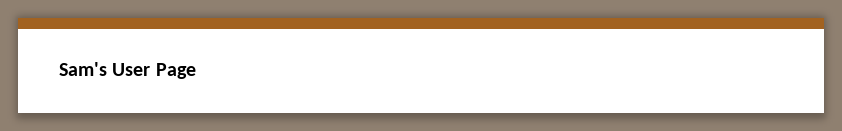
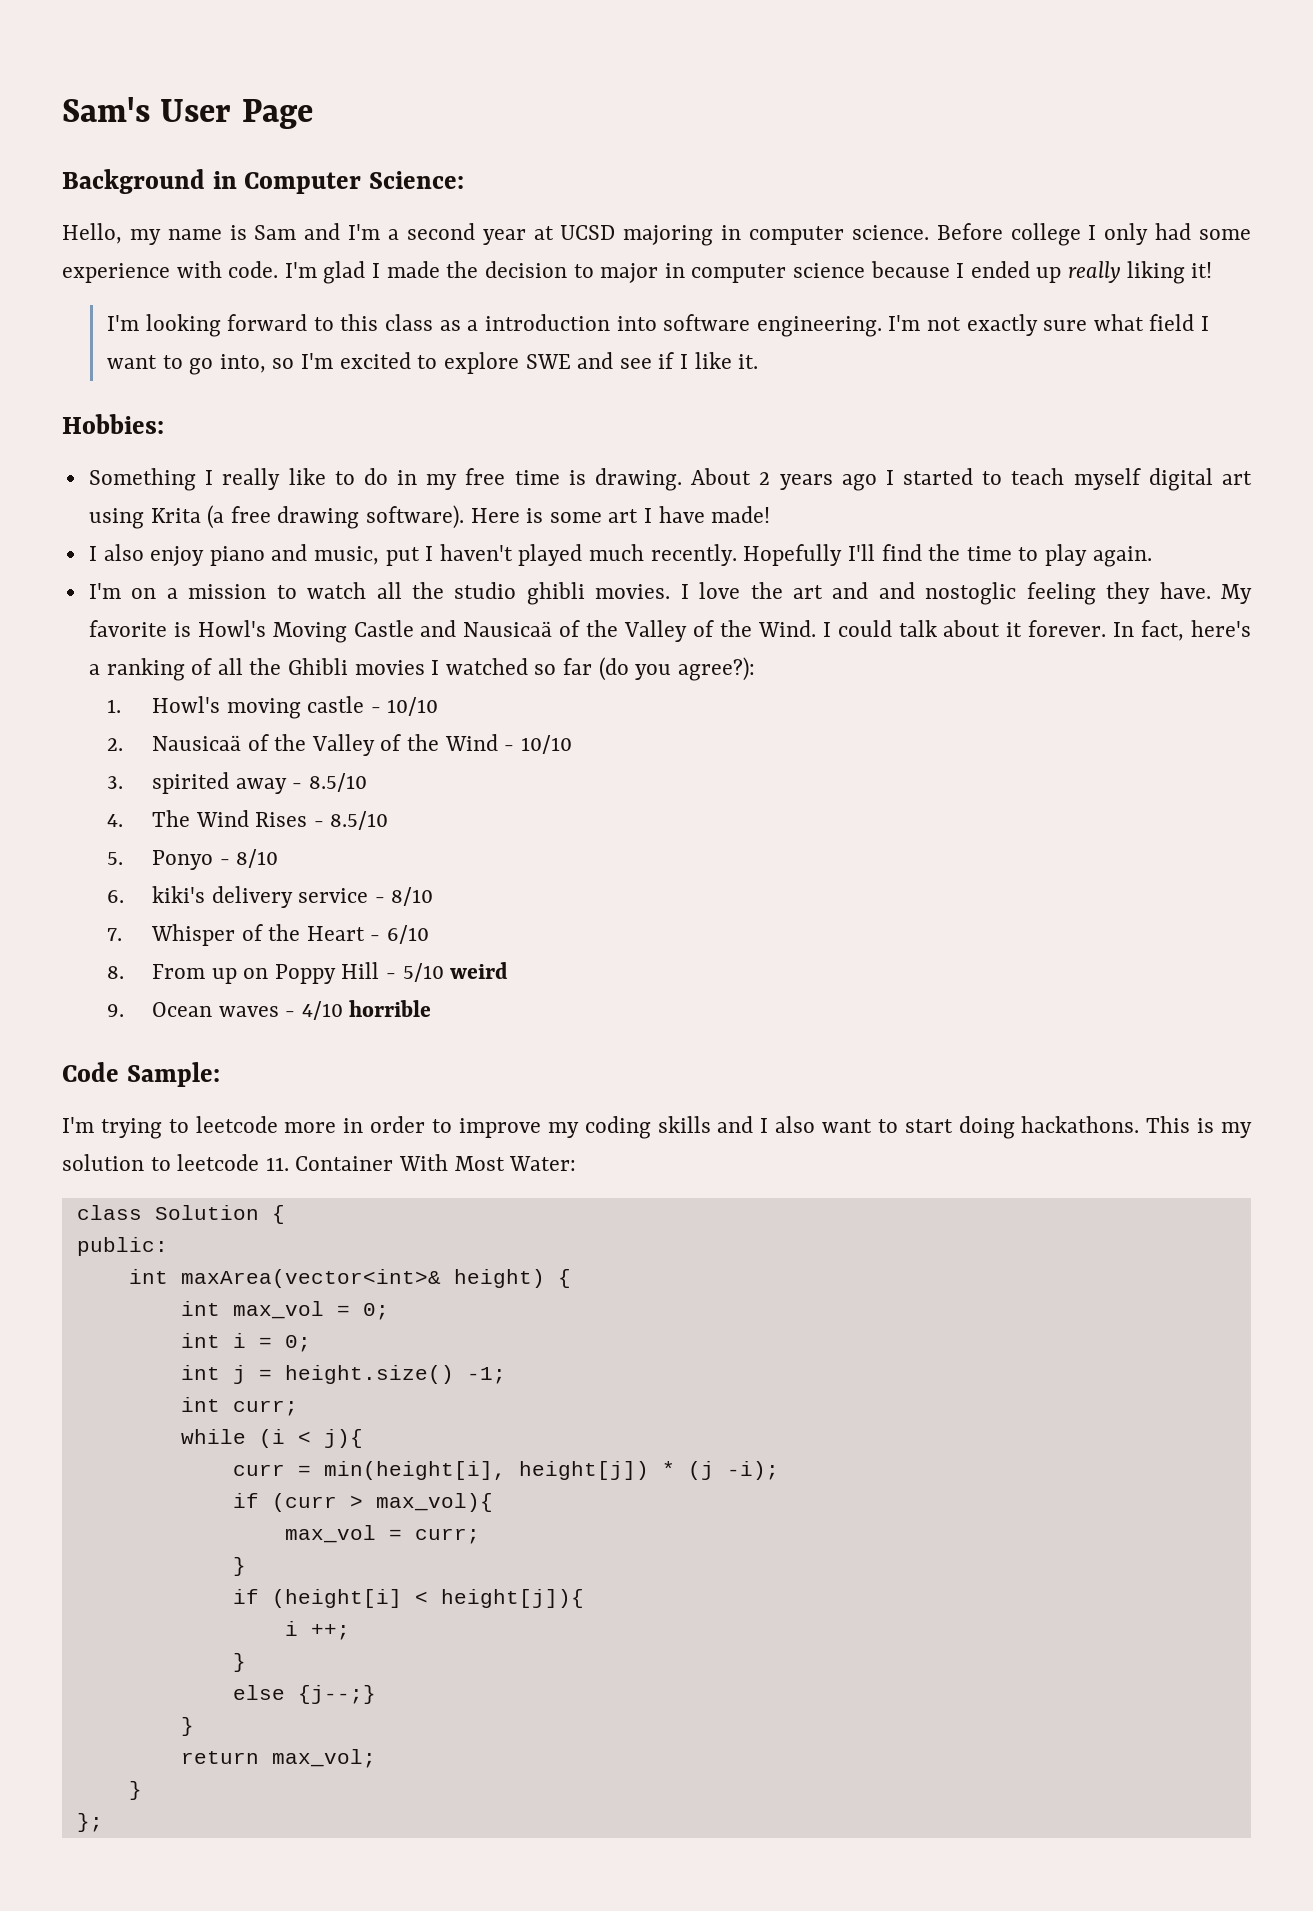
+ Background in Computer Science:
+ Hello, my name is Sam and I'm a second year at UCSD majoring in computer science. Before college I only had some experience with code. I'm glad I made the decision to major in computer science because I ended up really liking it!
+ I'm looking forward to this class as a introduction into software engineering. I'm not exactly sure what field I want to go into, so I'm excited to explore SWE and see if I like it.
+ Hobbies:
+ Something I really like to do in my free time is drawing. About 2 years ago I started to teach myself digital art using Krita (a free drawing software). Here is some art I have made!
+ I also enjoy piano and music, put I haven't played much recently. Hopefully I'll find the time to play again.
+ I'm on a mission to watch all the studio ghibli movies. I love the art and and nostoglic feeling they have. My favorite is Howl's Moving Castle and Nausicaä of the Valley of the Wind. I could talk about it forever. In fact, here's a ranking of all the Ghibli movies I watched so far (do you agree?):
+ 1. Howl's moving castle - 10/10
+ 2. Nausicaä of the Valley of the Wind - 10/10
+ 3. spirited away - 8.5/10
+ 4. The Wind Rises - 8.5/10
+ 5. Ponyo - 8/10
+ 6. kiki's delivery service - 8/10
+ 7. Whisper of the Heart - 6/10
+ 8. From up on Poppy Hill - 5/10 weird
+ 9. Ocean waves - 4/10 horrible
+ Code Sample:
+ I'm trying to leetcode more in order to improve my coding skills and I also want to start doing hackathons. This is my solution to leetcode 11. Container With Most Water:
+ class Solution {
+ public:
+ int maxArea(vector<int>& height) {
+ int max_vol = 0;
+ int i = 0;
+ int j = height.size() -1;
+ int curr;
+ while (i < j){
+ curr = min(height[i], height[j]) * (j -i);
+ if (curr > max_vol){
+ max_vol = curr;
+ }
+ if (height[i] < height[j]){
+ i ++;
+ }
+ else {j--;}
+ }
+ return max_vol;
+ }
+ };

